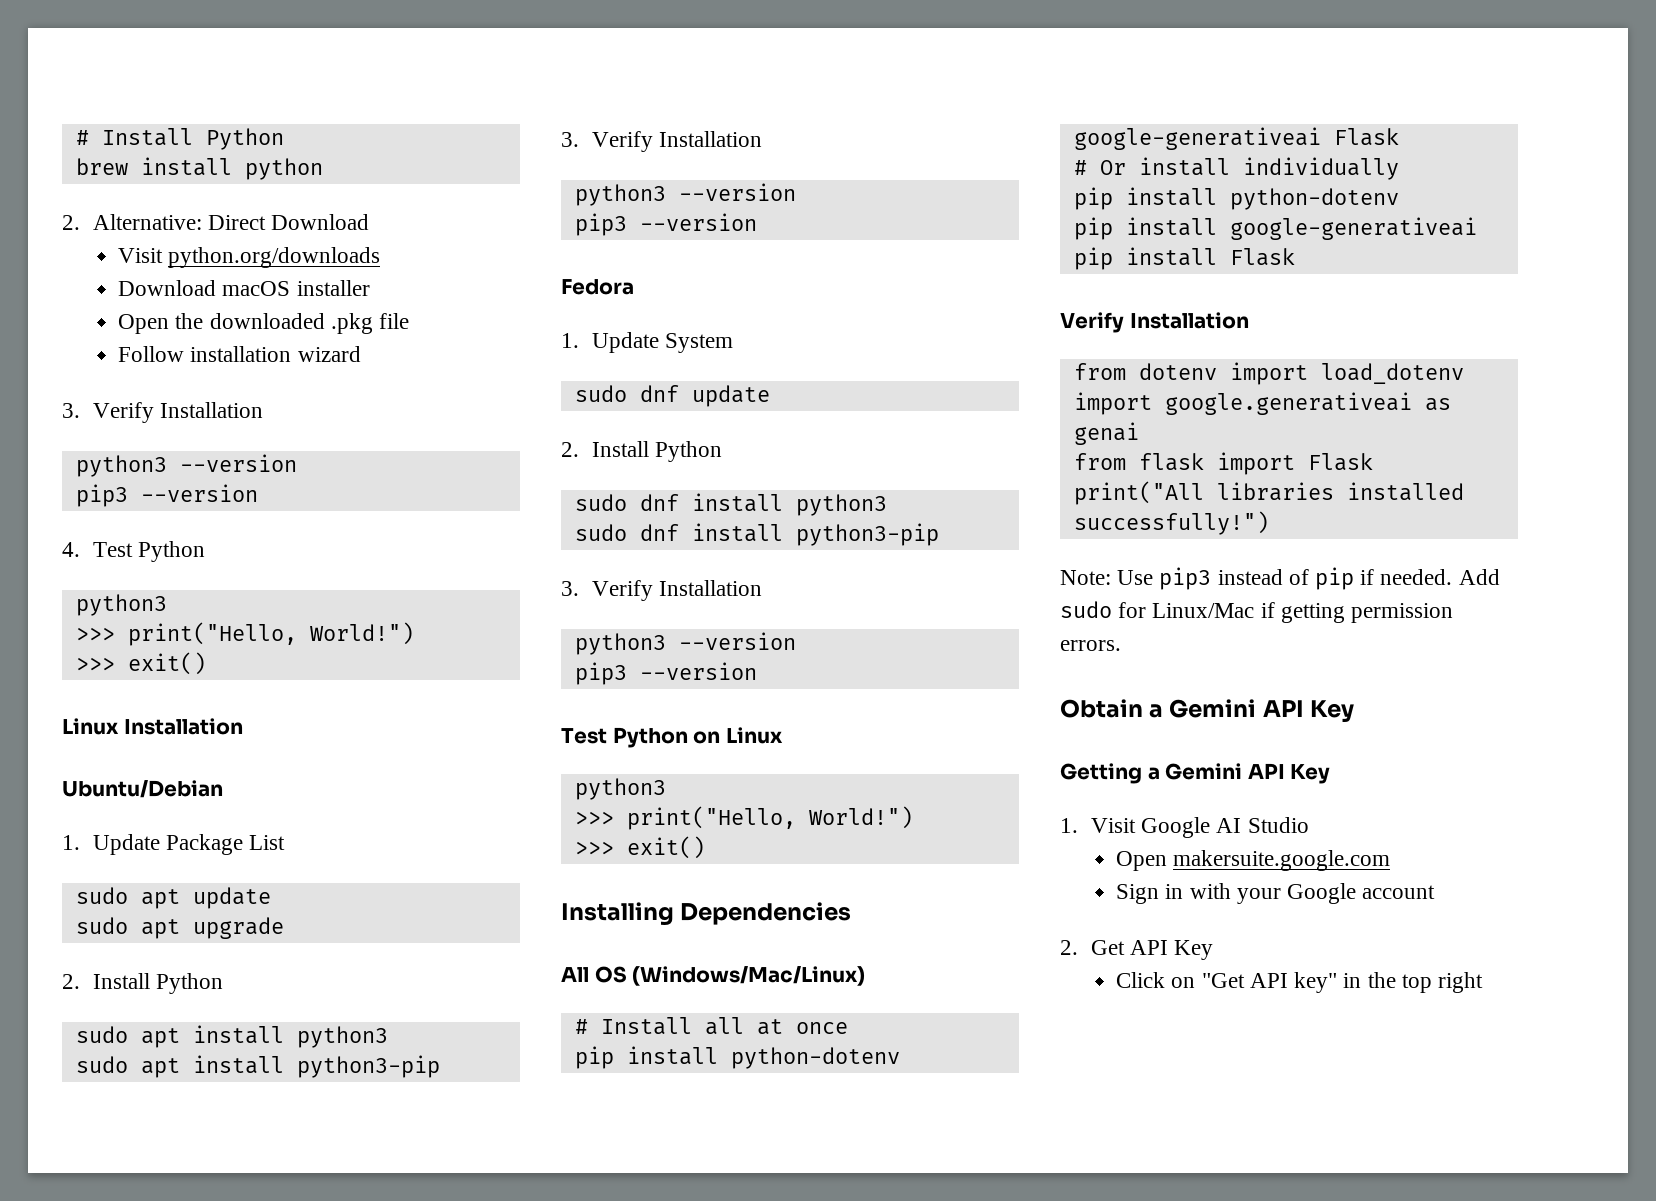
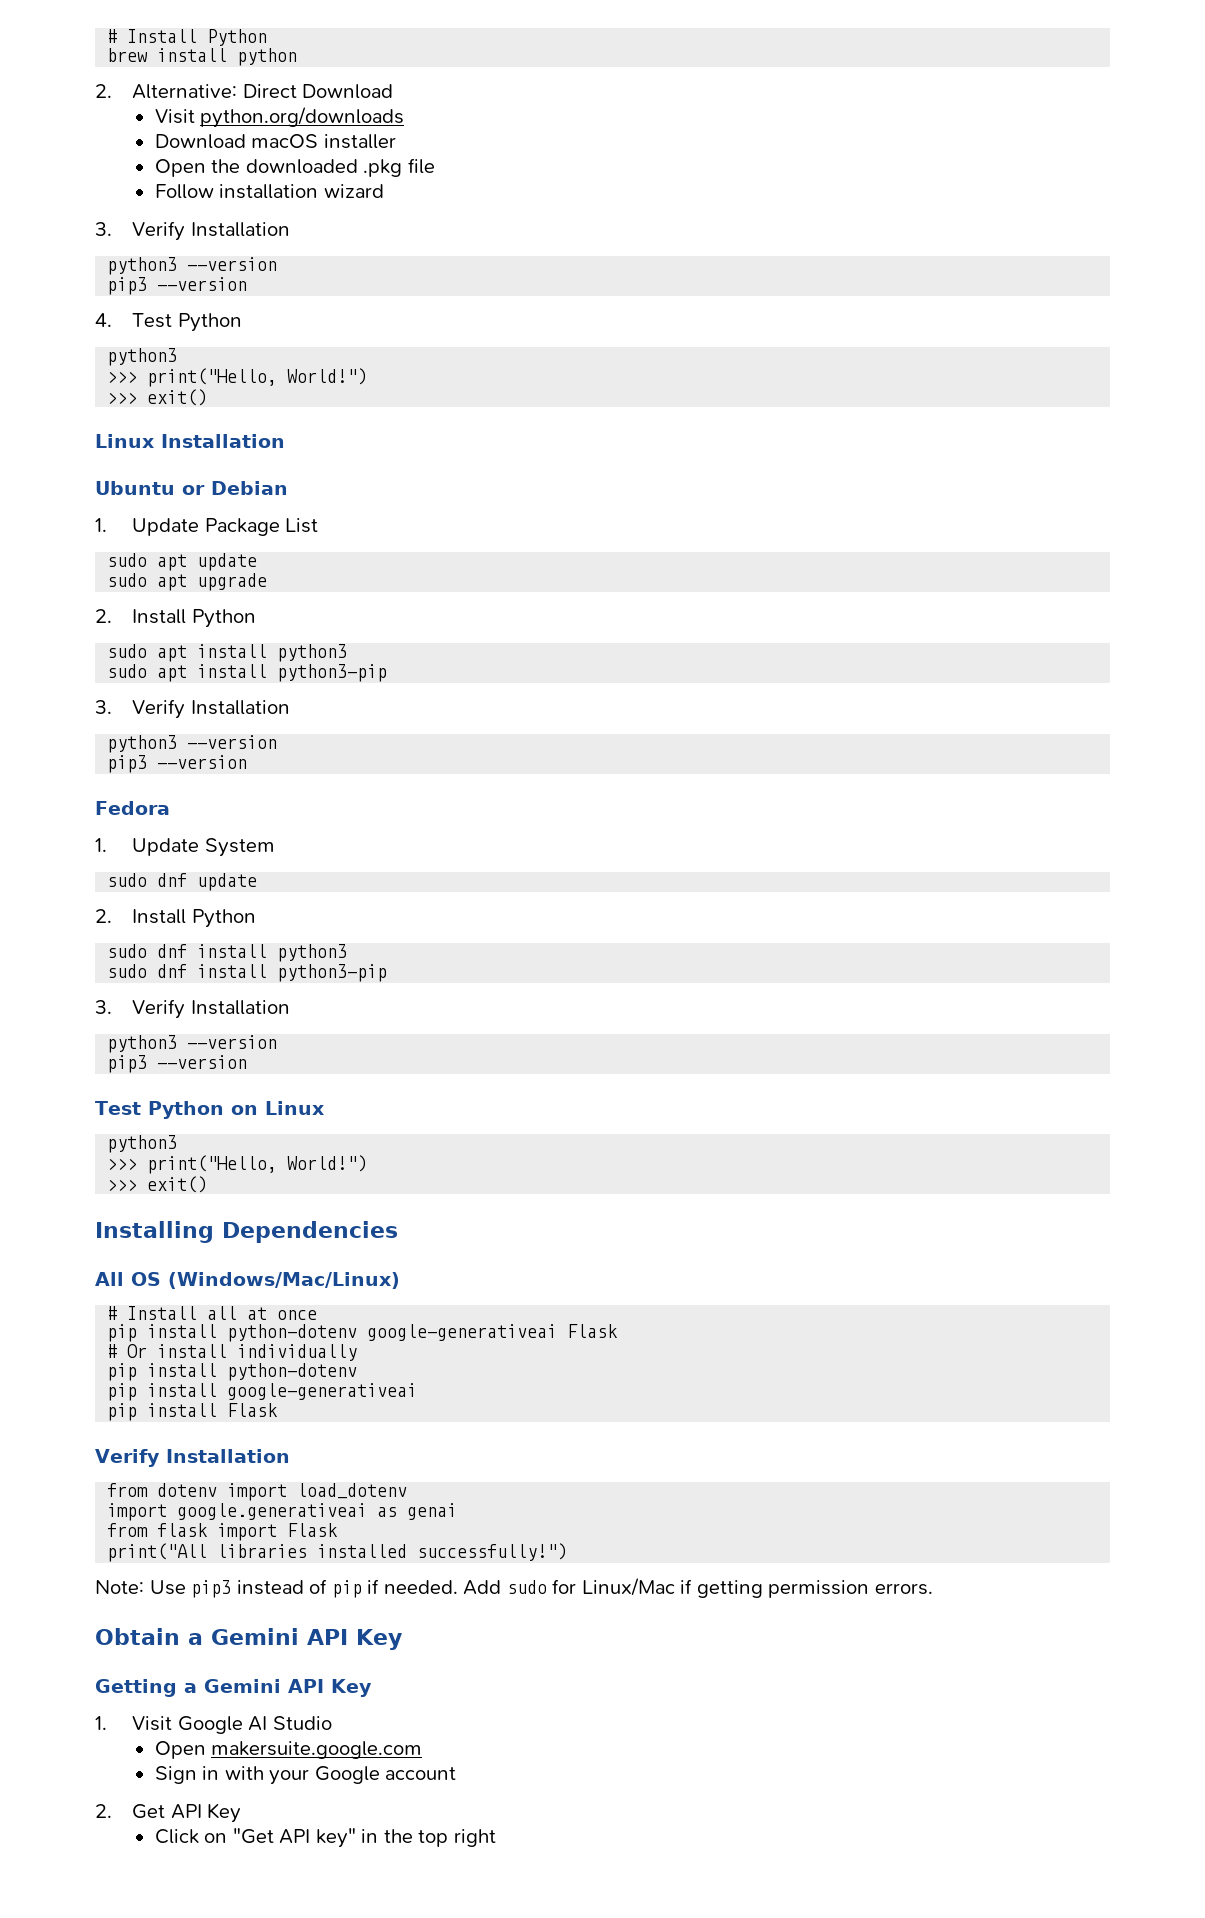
- Ubuntu/Debian
+ Ubuntu or Debian

